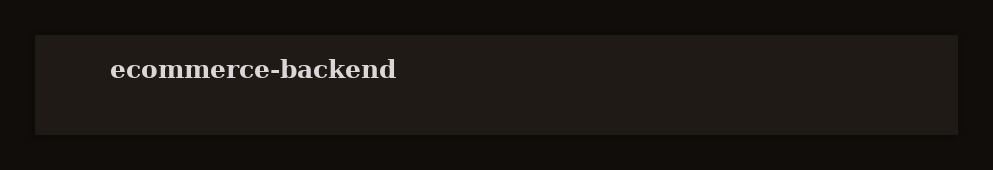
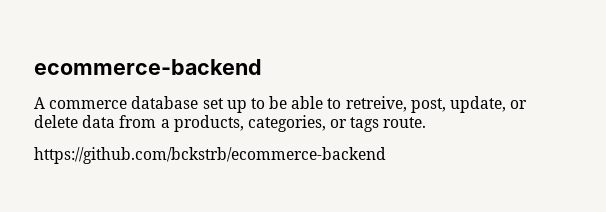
+ A commerce database set up to be able to retreive, post, update, or delete data from a products, categories, or tags route.
+ https://github.com/bckstrb/ecommerce-backend

